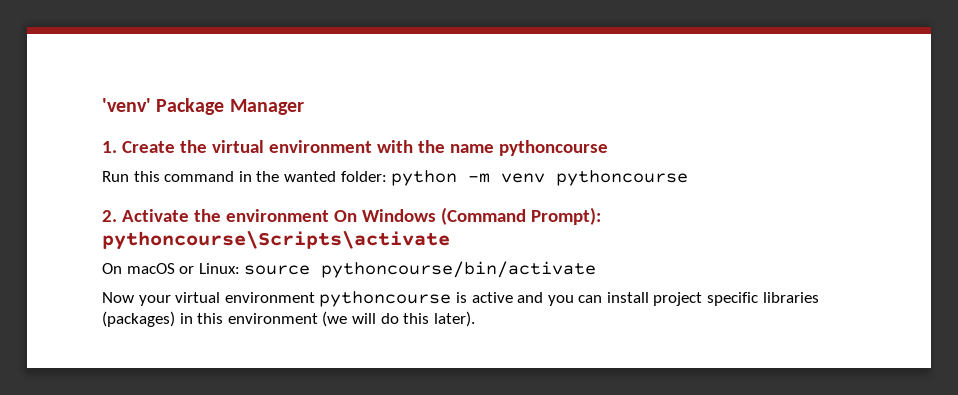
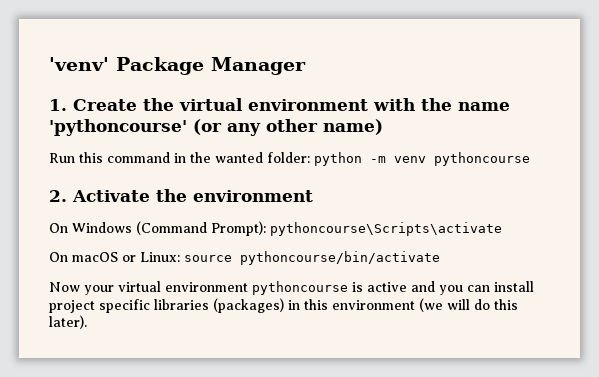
- 1. Create the virtual environment with the name pythoncourse
+ 1. Create the virtual environment with the name 'pythoncourse' (or any other name)
- 2. Activate the environment On Windows (Command Prompt): pythoncourse\Scripts\activate
+ 2. Activate the environment
+ On Windows (Command Prompt): pythoncourse\Scripts\activate

